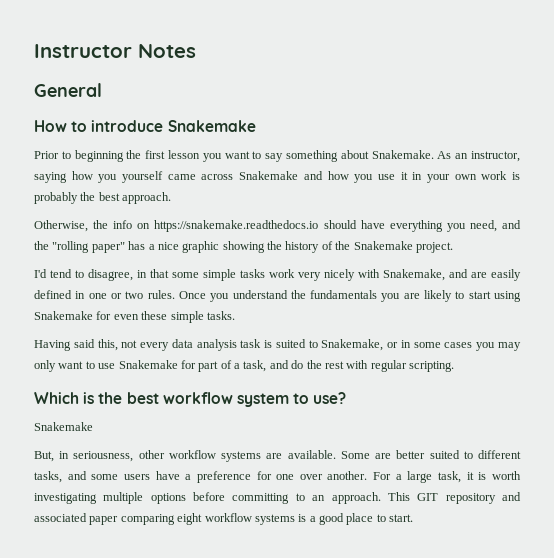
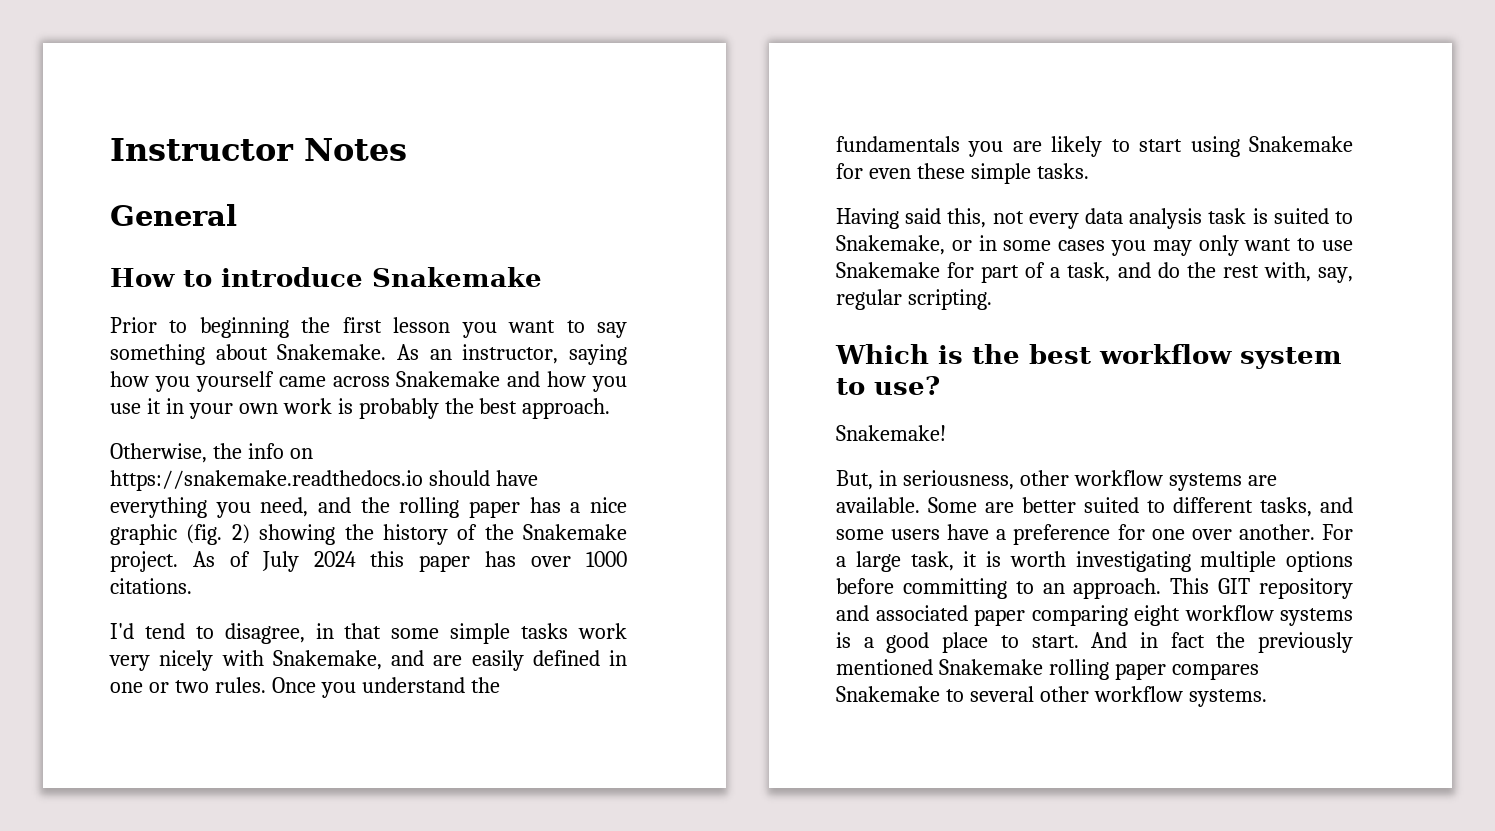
- Otherwise, the info on https://snakemake.readthedocs.io should have everything you need, and the "rolling paper" has a nice graphic showing the history of the Snakemake project.
+ Otherwise, the info on https://snakemake.readthedocs.io should have everything you need, and the rolling paper has a nice graphic (fig. 2) showing the history of the Snakemake project. As of July 2024 this paper has over 1000 citations.
- Having said this, not every data analysis task is suited to Snakemake, or in some cases you may only want to use Snakemake for part of a task, and do the rest with regular scripting.
+ Having said this, not every data analysis task is suited to Snakemake, or in some cases you may only want to use Snakemake for part of a task, and do the rest with, say, regular scripting.
  Which is the best workflow system to use?
- Snakemake
+ Snakemake!
+ And in fact the previously mentioned Snakemake rolling paper compares Snakemake to several other workflow systems.

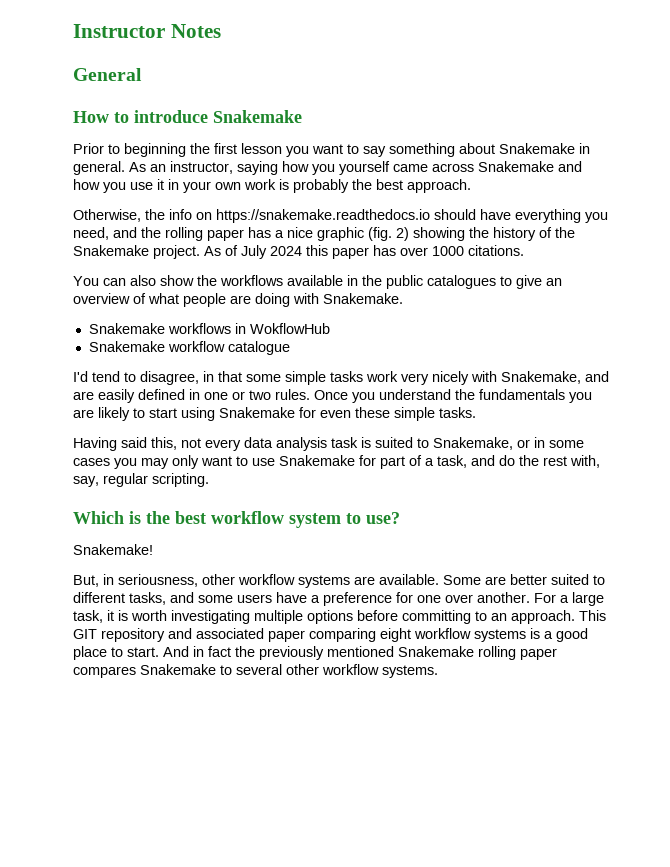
- Prior to beginning the first lesson you want to say something about Snakemake.
+ Prior to beginning the first lesson you want to say something about Snakemake in general.
+ You can also show the workflows available in the public catalogues to give an overview of what people are doing with Snakemake.
+ Snakemake workflows in WokflowHub
+ Snakemake workflow catalogue

